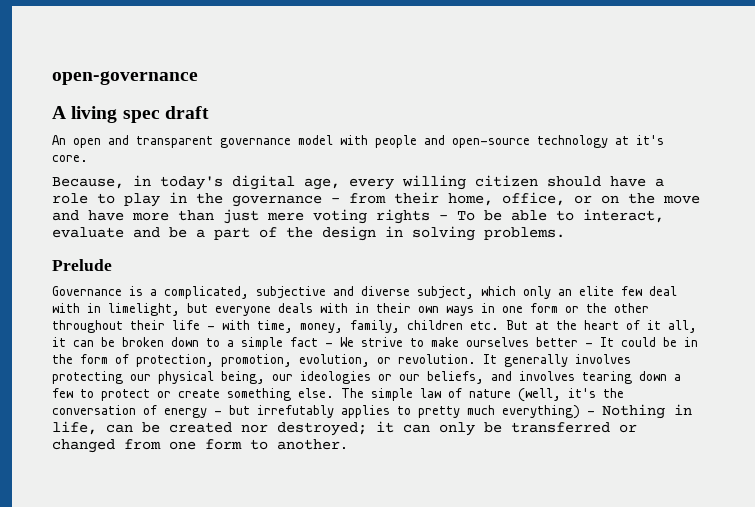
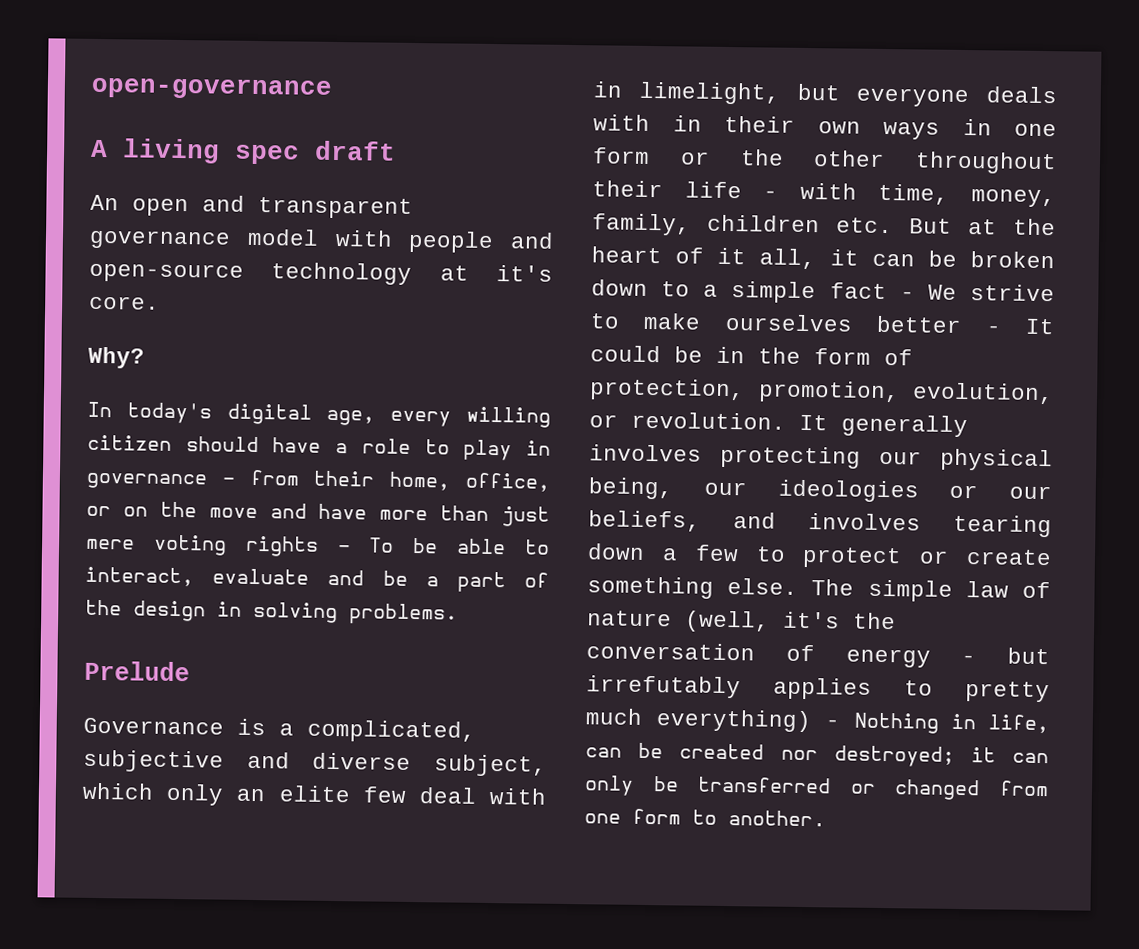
- Because, in today's digital age, every willing citizen should have a role to play in the governance - from their home, office, or on the move and have more than just mere voting rights - To be able to interact, evaluate and be a part of the design in solving problems.
+ Why?
+ In today's digital age, every willing citizen should have a role to play in governance - from their home, office, or on the move and have more than just mere voting rights - To be able to interact, evaluate and be a part of the design in solving problems.

